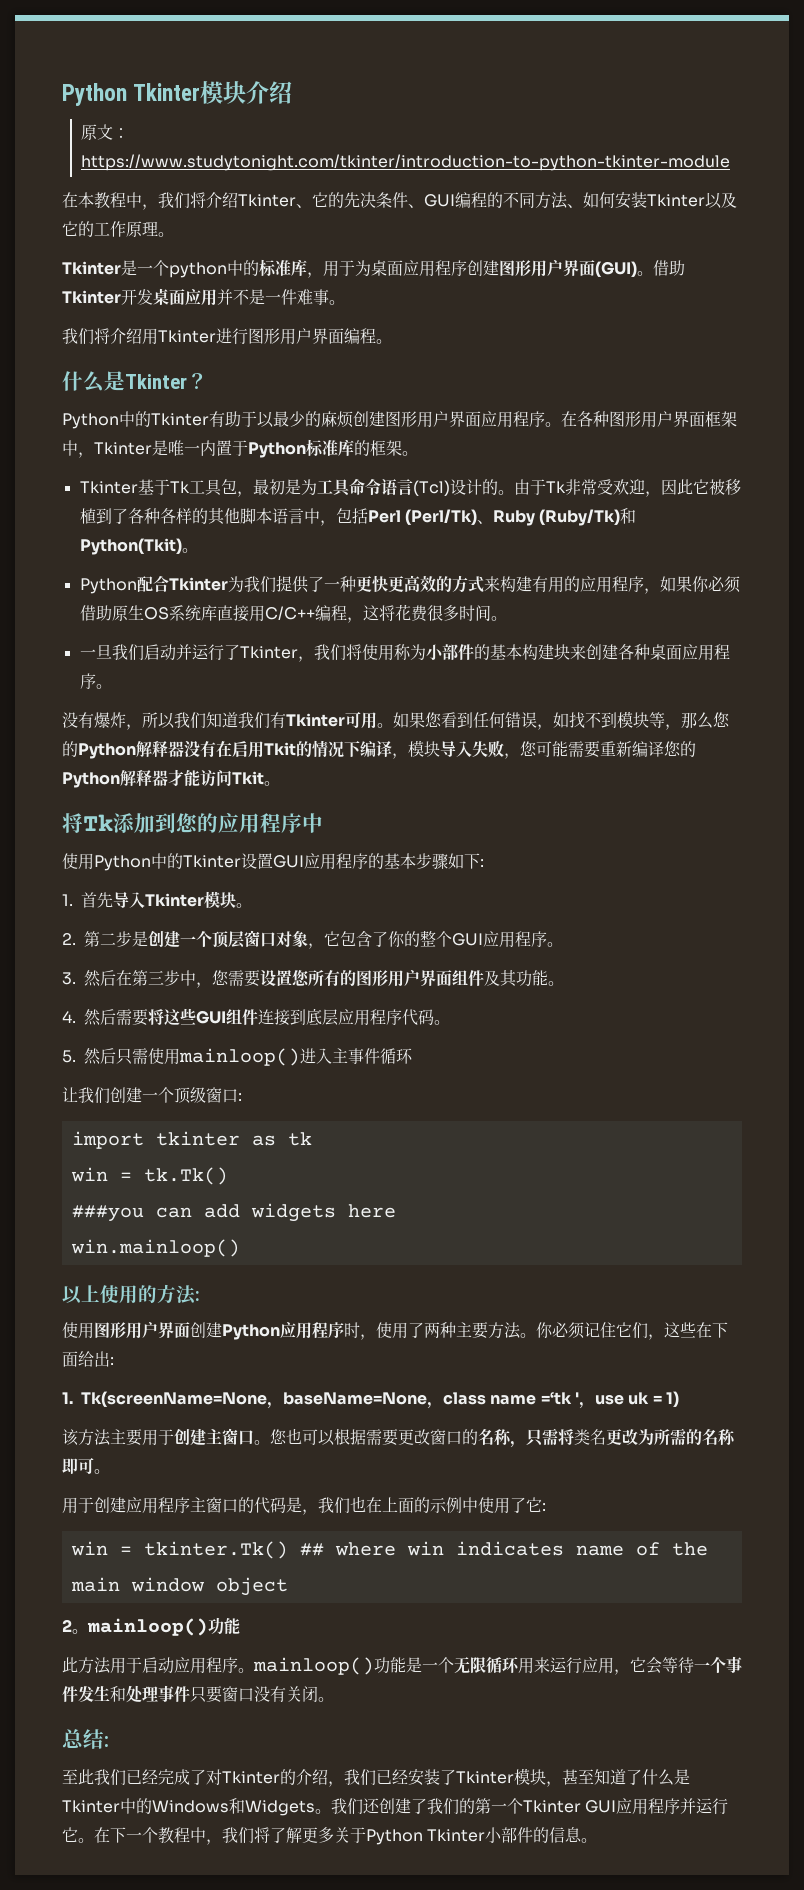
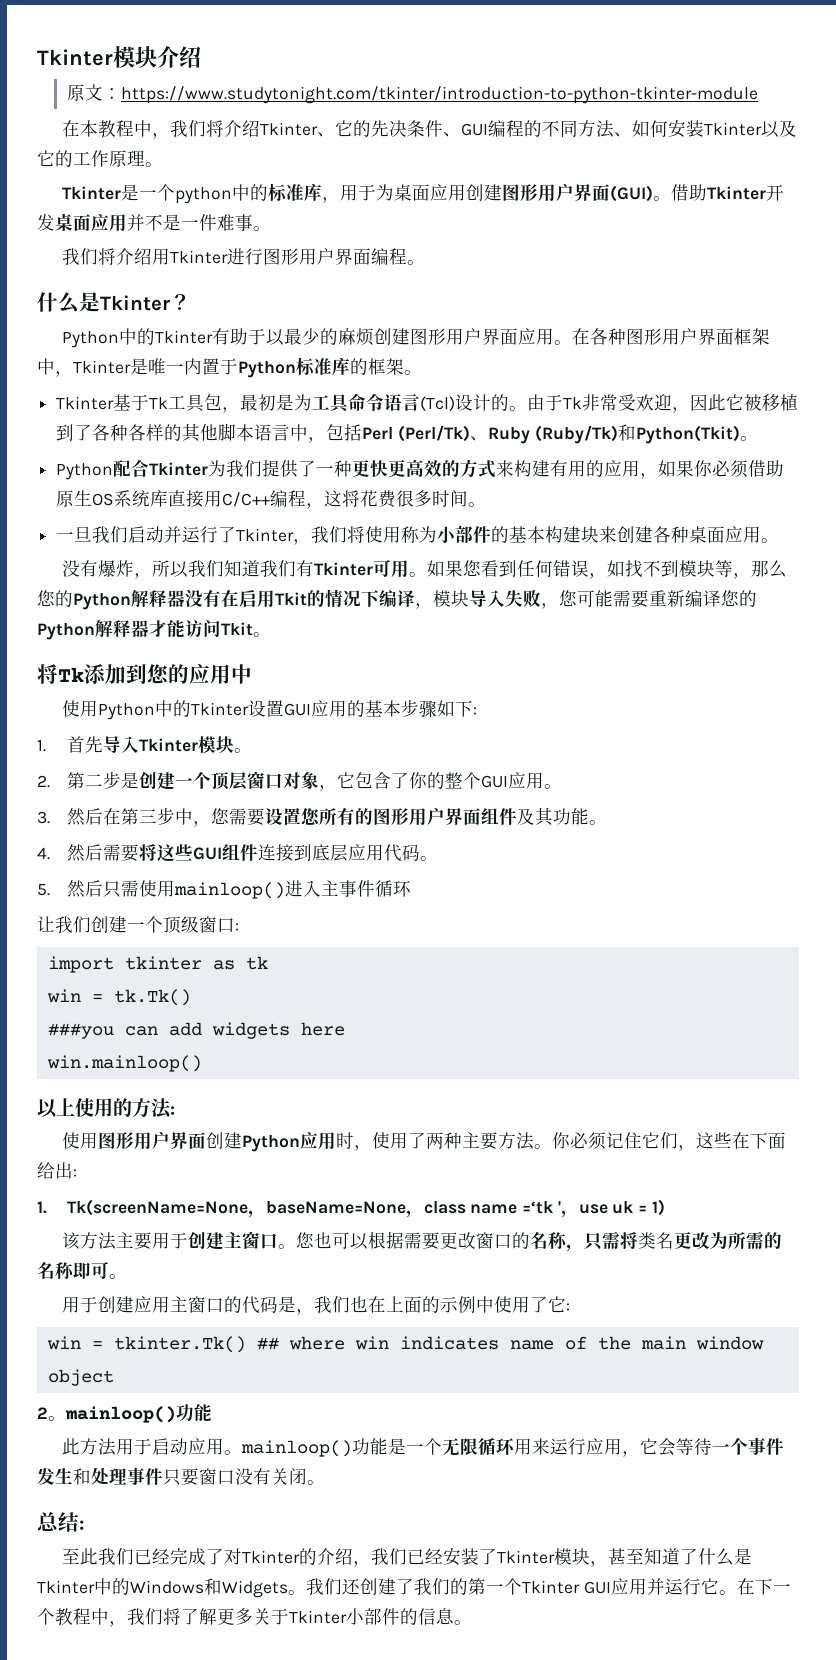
- Python Tkinter模块介绍
+ Tkinter模块介绍
- Tkinter是一个python中的标准库，用于为桌面应用程序创建图形用户界面(GUI)。
+ Tkinter是一个python中的标准库，用于为桌面应用创建图形用户界面(GUI)。
- Python中的Tkinter有助于以最少的麻烦创建图形用户界面应用程序。
+ Python中的Tkinter有助于以最少的麻烦创建图形用户界面应用。
- Python配合Tkinter为我们提供了一种更快更高效的方式来构建有用的应用程序，如果你必须借助原生OS系统库直接用C/C++编程，这将花费很多时间。
+ Python配合Tkinter为我们提供了一种更快更高效的方式来构建有用的应用，如果你必须借助原生OS系统库直接用C/C++编程，这将花费很多时间。
- 一旦我们启动并运行了Tkinter，我们将使用称为小部件的基本构建块来创建各种桌面应用程序。
+ 一旦我们启动并运行了Tkinter，我们将使用称为小部件的基本构建块来创建各种桌面应用。
- 将Tk添加到您的应用程序中
+ 将Tk添加到您的应用中
- 使用Python中的Tkinter设置GUI应用程序的基本步骤如下:
+ 使用Python中的Tkinter设置GUI应用的基本步骤如下:
- 2.第二步是创建一个顶层窗口对象，它包含了你的整个GUI应用程序。
+ 2.第二步是创建一个顶层窗口对象，它包含了你的整个GUI应用。
- 4.然后需要将这些GUI组件连接到底层应用程序代码。
+ 4.然后需要将这些GUI组件连接到底层应用代码。
- 使用图形用户界面创建Python应用程序时，使用了两种主要方法。
+ 使用图形用户界面创建Python应用时，使用了两种主要方法。
- 用于创建应用程序主窗口的代码是，我们也在上面的示例中使用了它:
+ 用于创建应用主窗口的代码是，我们也在上面的示例中使用了它:
- 此方法用于启动应用程序。mainloop()功能是一个无限循环用来运行应用，它会等待一个事件发生和处理事件只要窗口没有关闭。
+ 此方法用于启动应用。mainloop()功能是一个无限循环用来运行应用，它会等待一个事件发生和处理事件只要窗口没有关闭。
- 我们还创建了我们的第一个Tkinter GUI应用程序并运行它。
+ 我们还创建了我们的第一个Tkinter GUI应用并运行它。
- 在下一个教程中，我们将了解更多关于Python Tkinter小部件的信息。
+ 在下一个教程中，我们将了解更多关于Tkinter小部件的信息。

